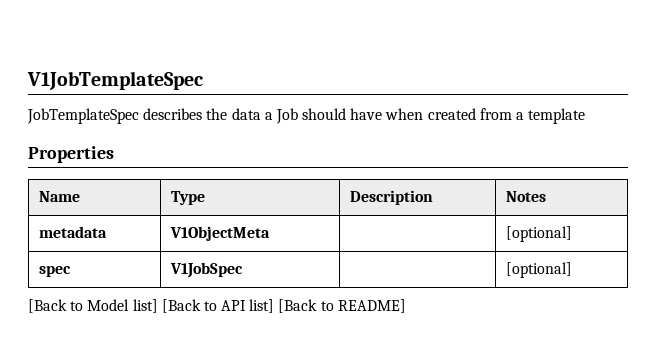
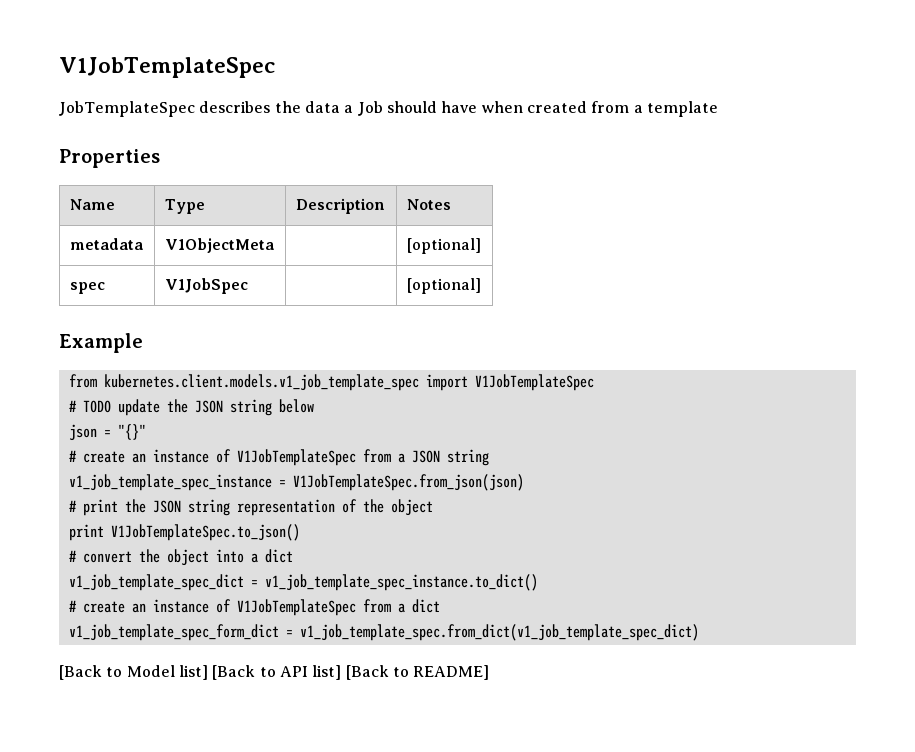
+ Example
+ from kubernetes.client.models.v1_job_template_spec import V1JobTemplateSpec
+ # TODO update the JSON string below
+ json = "{}"
+ # create an instance of V1JobTemplateSpec from a JSON string
+ v1_job_template_spec_instance = V1JobTemplateSpec.from_json(json)
+ # print the JSON string representation of the object
+ print V1JobTemplateSpec.to_json()
+ # convert the object into a dict
+ v1_job_template_spec_dict = v1_job_template_spec_instance.to_dict()
+ # create an instance of V1JobTemplateSpec from a dict
+ v1_job_template_spec_form_dict = v1_job_template_spec.from_dict(v1_job_template_spec_dict)

